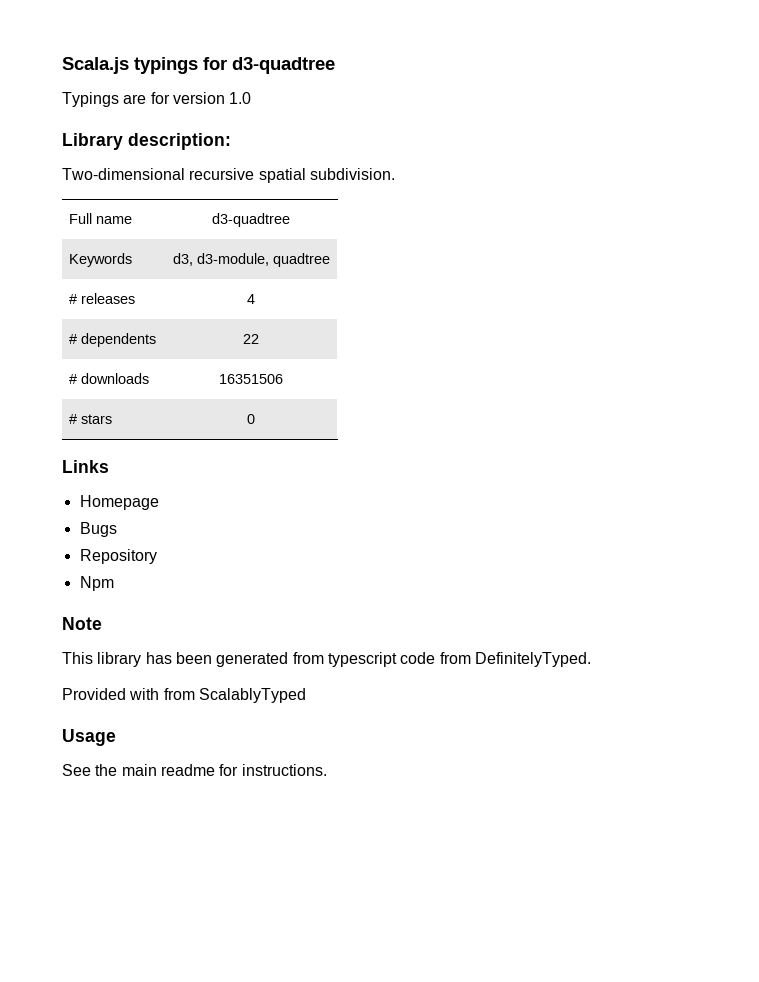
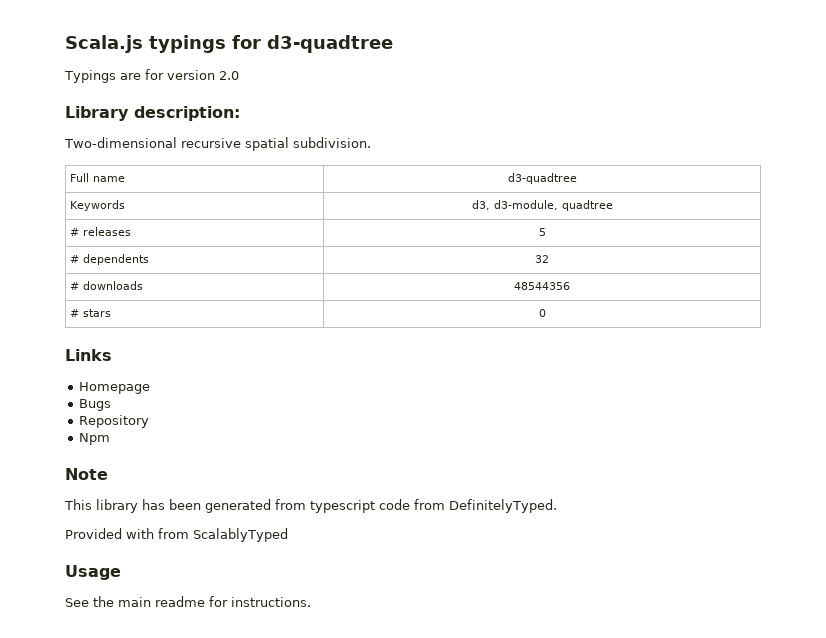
- Typings are for version 1.0
+ Typings are for version 2.0
- # releases | 4
+ # releases | 5
- # dependents | 22
+ # dependents | 32
- # downloads | 16351506
+ # downloads | 48544356

